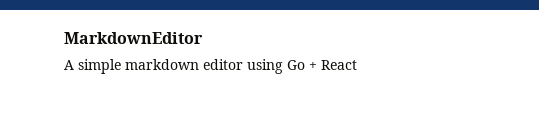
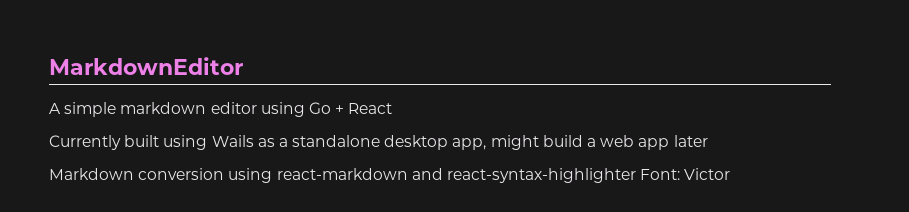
+ Currently built using Wails as a standalone desktop app, might build a web app later
+ Markdown conversion using react-markdown and react-syntax-highlighter Font: Victor

